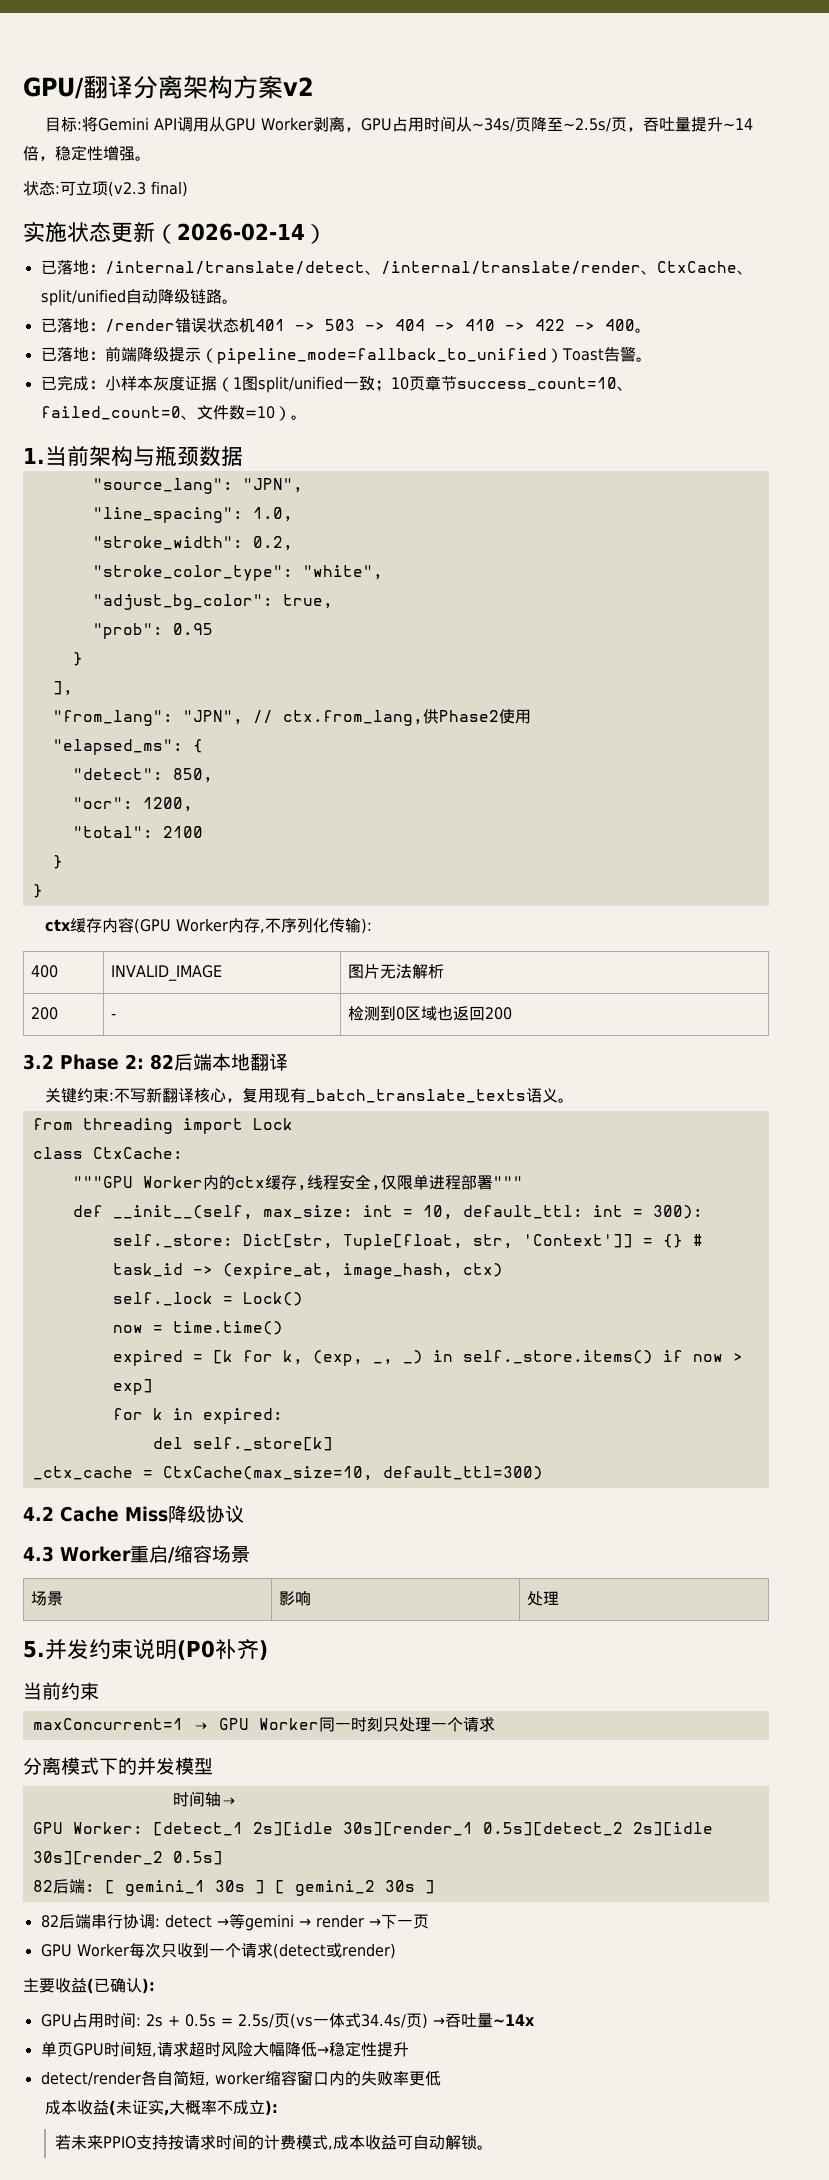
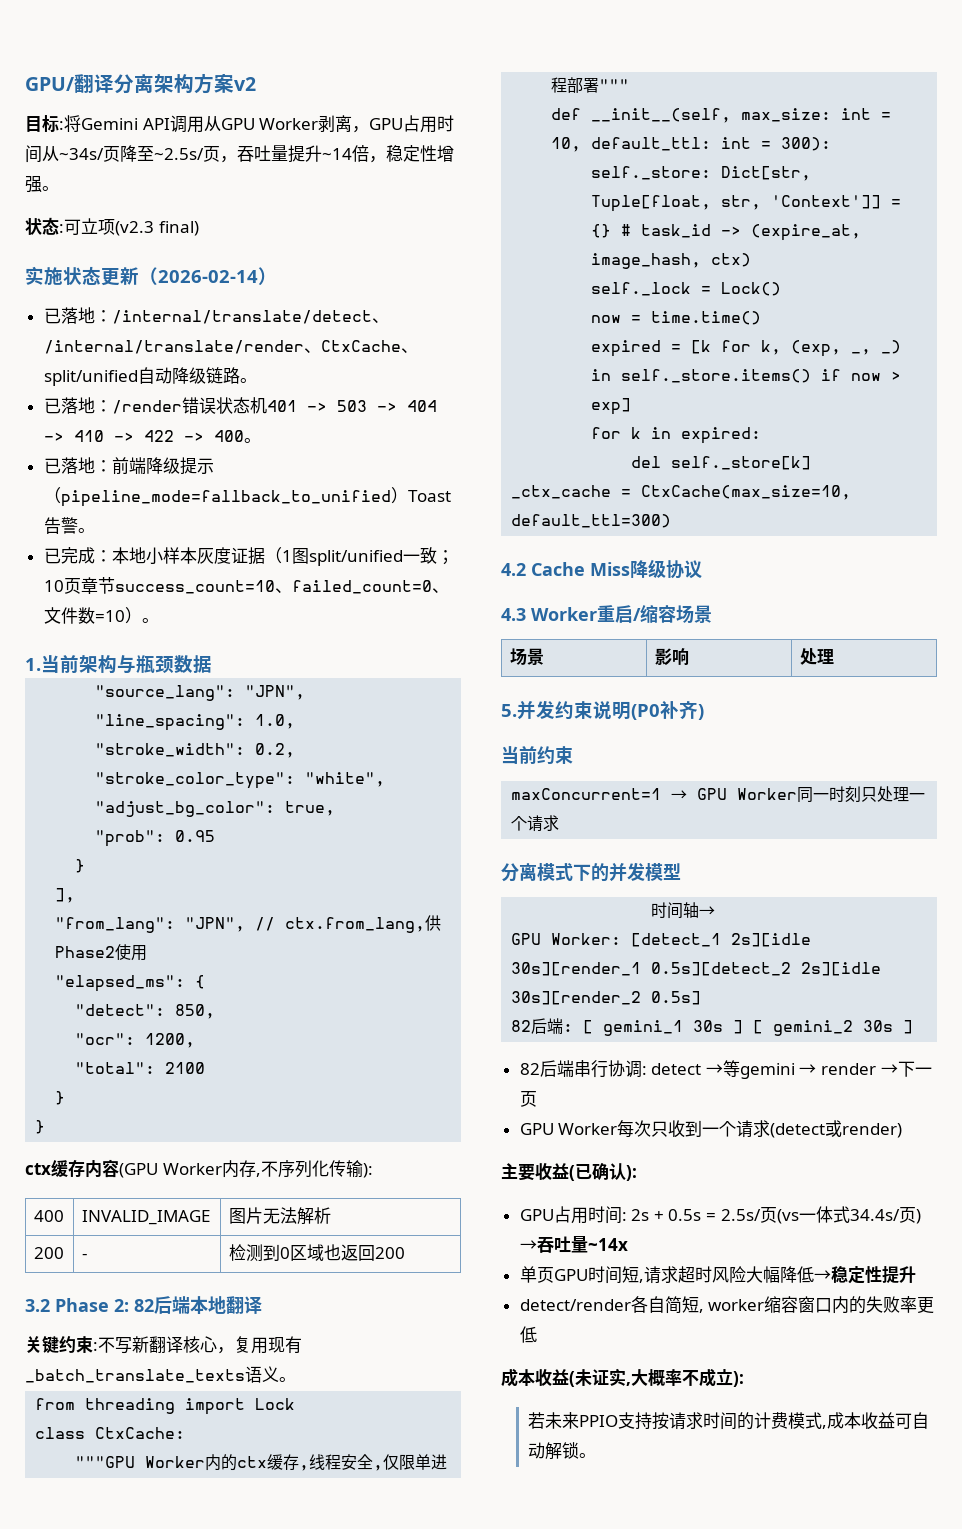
- 已完成：小样本灰度证据（1图split/unified一致；10页章节success_count=10、failed_count=0、文件数=10）。
+ 已完成：本地小样本灰度证据（1图split/unified一致；10页章节success_count=10、failed_count=0、文件数=10）。

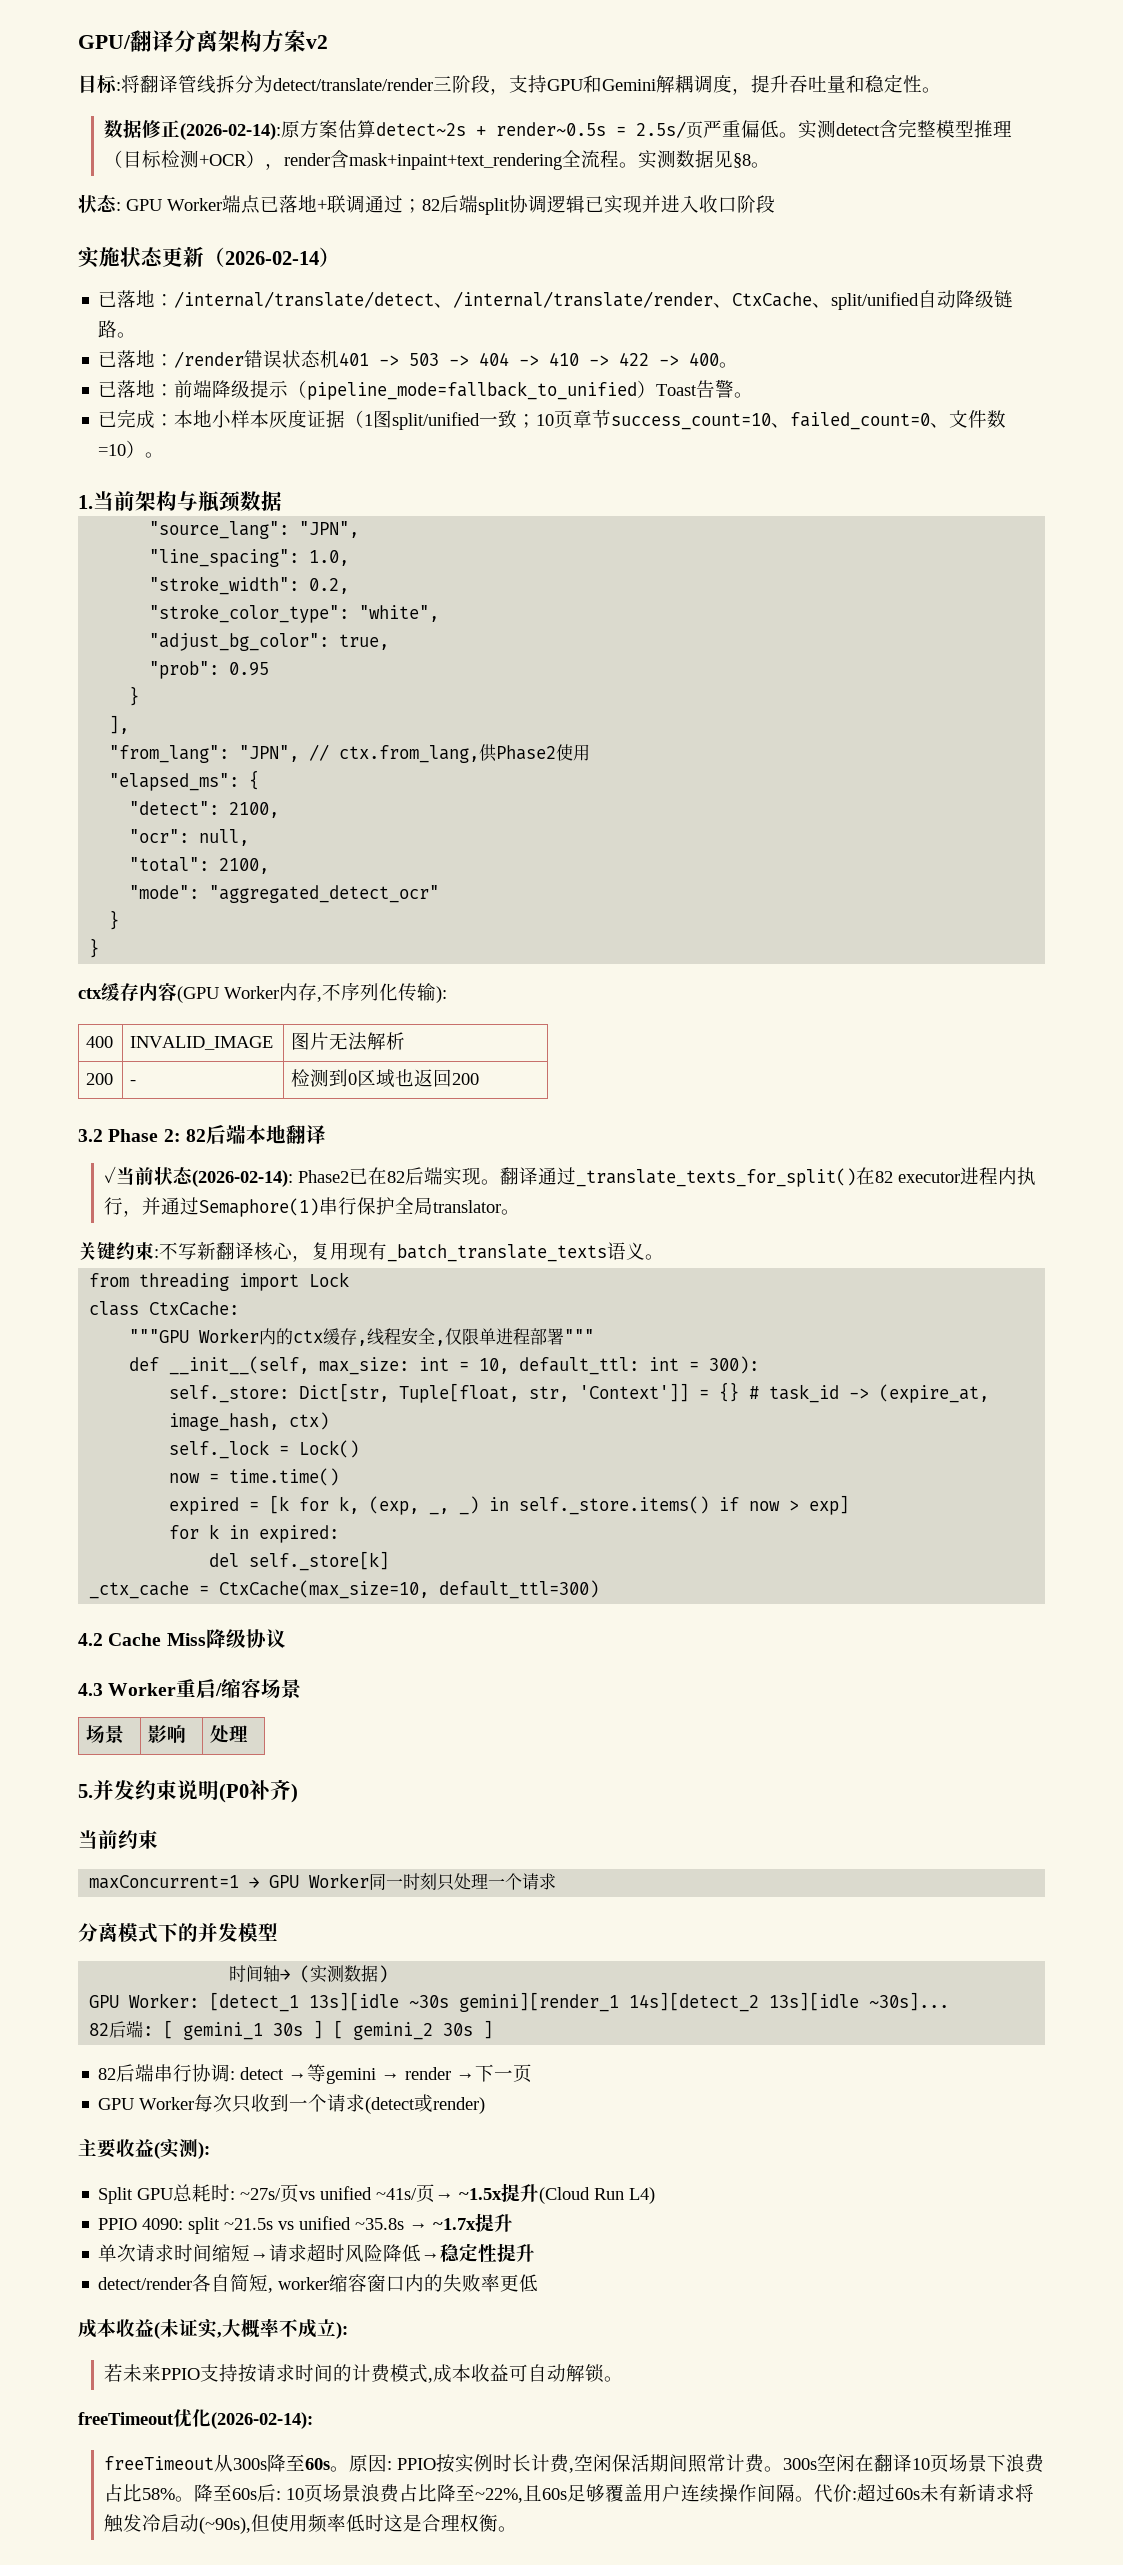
- 目标:将Gemini API调用从GPU Worker剥离，GPU占用时间从~34s/页降至~2.5s/页，吞吐量提升~14倍，稳定性增强。
- 状态:可立项(v2.3 final)
+ 目标:将翻译管线拆分为detect/translate/render三阶段，支持GPU和Gemini解耦调度，提升吞吐量和稳定性。
+ 数据修正(2026-02-14):原方案估算detect~2s + render~0.5s = 2.5s/页严重偏低。实测detect含完整模型推理（目标检测+OCR），render含mask+inpaint+text_rendering全流程。实测数据见§8。
+ 状态: GPU Worker端点已落地+联调通过；82后端split协调逻辑已实现并进入收口阶段
- "detect": 850,
+ "detect": 2100,
- "ocr": 1200,
+ "ocr": null,
- "total": 2100
+ "total": 2100,
+ "mode": "aggregated_detect_ocr"
+ ✓当前状态(2026-02-14): Phase2已在82后端实现。翻译通过_translate_texts_for_split()在82 executor进程内执行，并通过Semaphore(1)串行保护全局translator。
- 时间轴→
+ 时间轴→ (实测数据)
- GPU Worker: [detect_1 2s][idle 30s][render_1 0.5s][detect_2 2s][idle 30s][render_2 0.5s]
+ GPU Worker: [detect_1 13s][idle ~30s gemini][render_1 14s][detect_2 13s][idle ~30s]...
- 主要收益(已确认):
- GPU占用时间: 2s + 0.5s = 2.5s/页(vs一体式34.4s/页) →吞吐量~14x
- 单页GPU时间短,请求超时风险大幅降低→稳定性提升
+ 主要收益(实测):
+ Split GPU总耗时: ~27s/页vs unified ~41s/页→ ~1.5x提升(Cloud Run L4)
+ PPIO 4090: split ~21.5s vs unified ~35.8s → ~1.7x提升
+ 单次请求时间缩短→请求超时风险降低→稳定性提升
+ freeTimeout优化(2026-02-14):
+ freeTimeout从300s降至60s。原因: PPIO按实例时长计费,空闲保活期间照常计费。300s空闲在翻译10页场景下浪费占比58%。降至60s后: 10页场景浪费占比降至~22%,且60s足够覆盖用户连续操作间隔。代价:超过60s未有新请求将触发冷启动(~90s),但使用频率低时这是合理权衡。

